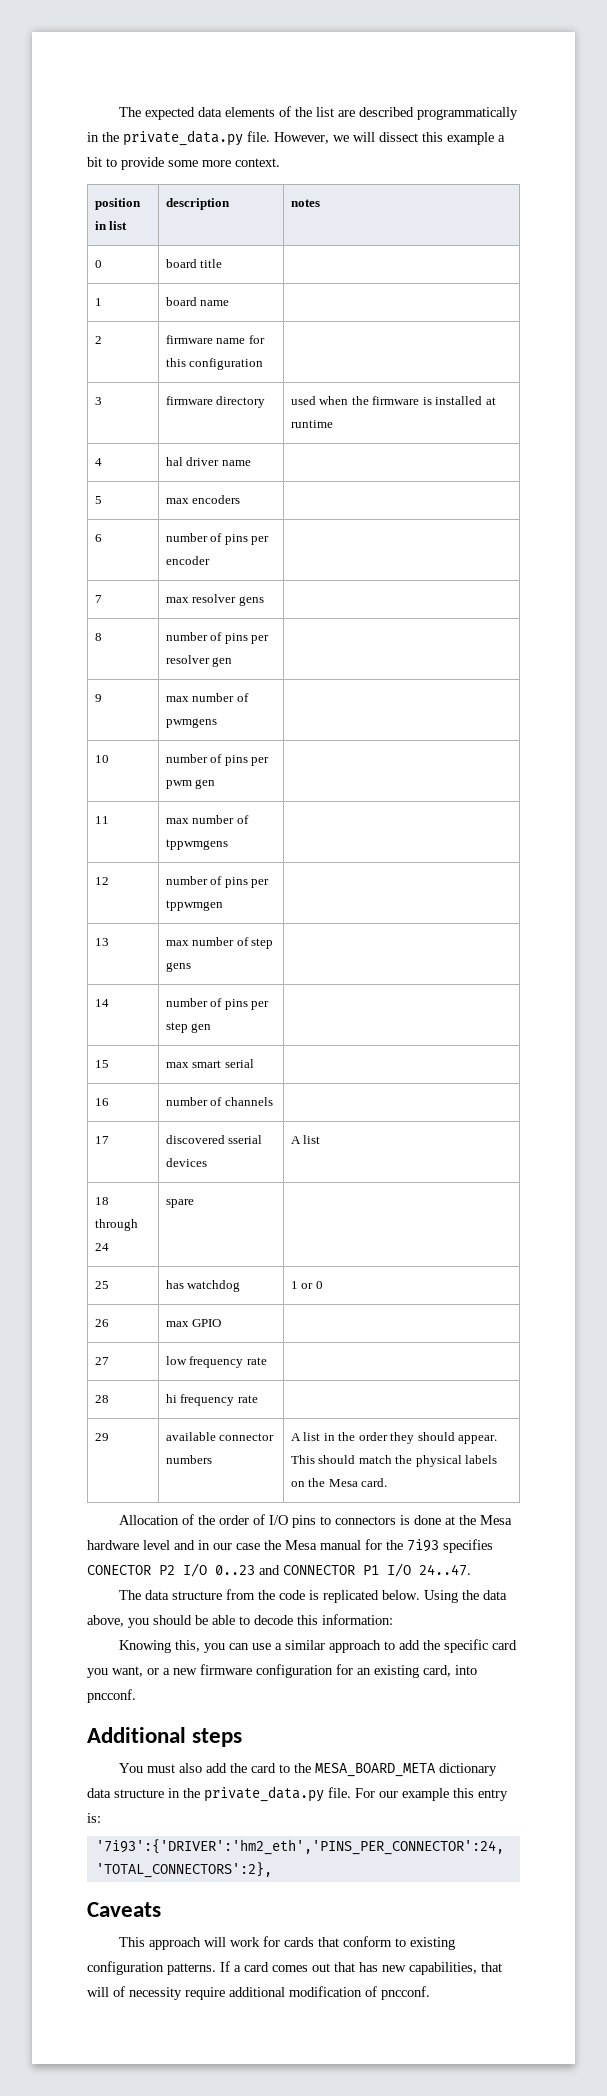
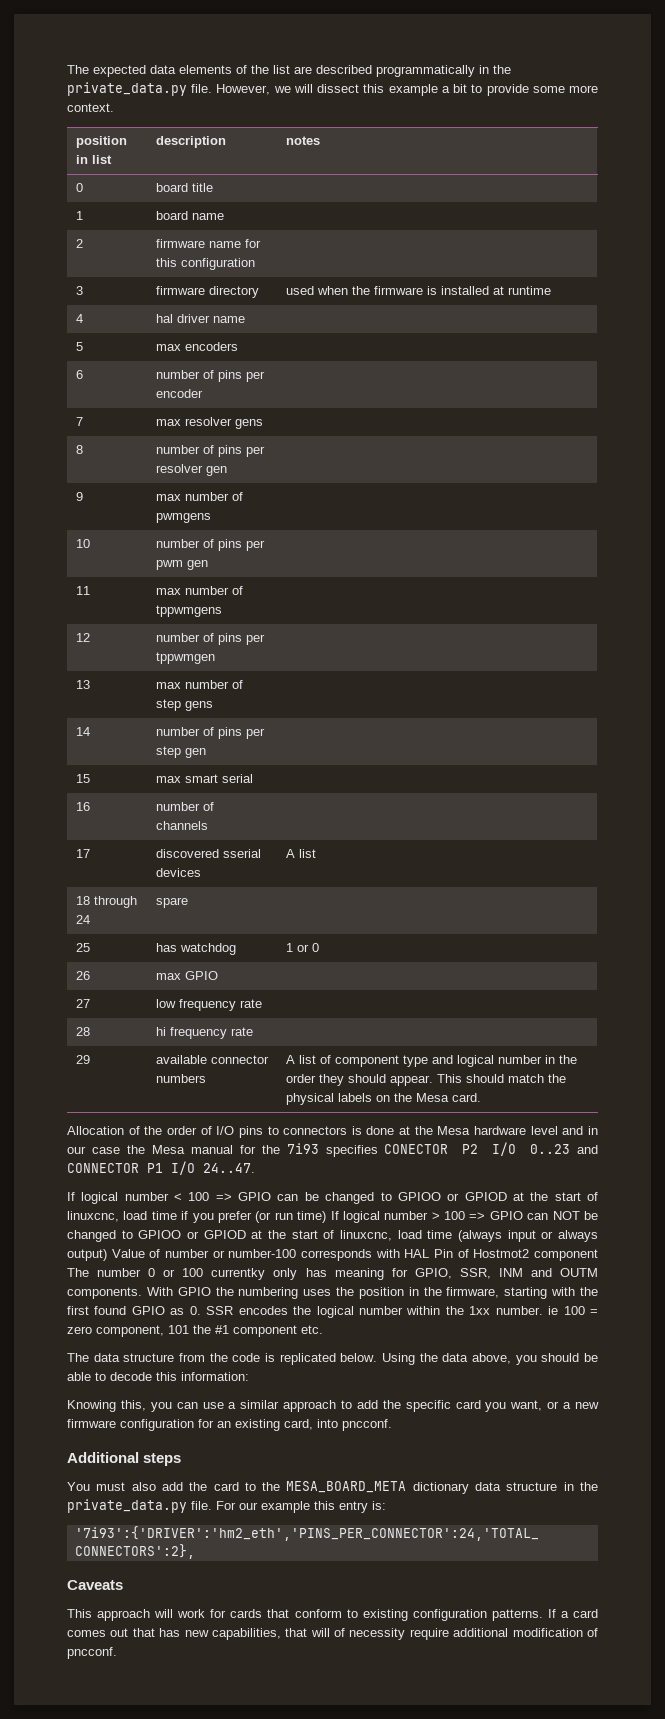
- 29 | available connector numbers | A list in the order they should appear. This should match the physical labels on the Mesa card.
+ 29 | available connector numbers | A list of component type and logical number in the order they should appear. This should match the physical labels on the Mesa card.
+ If logical number < 100 => GPIO can be changed to GPIOO or GPIOD at the start of linuxcnc, load time if you prefer (or run time) If logical number > 100 => GPIO can NOT be changed to GPIOO or GPIOD at the start of linuxcnc, load time (always input or always output) Value of number or number-100 corresponds with HAL Pin of Hostmot2 component The number 0 or 100 currentky only has meaning for GPIO, SSR, INM and OUTM components. With GPIO the numbering uses the position in the firmware, starting with the first found GPIO as 0. SSR encodes the logical number within the 1xx number. ie 100 = zero component, 101 the #1 component etc.

